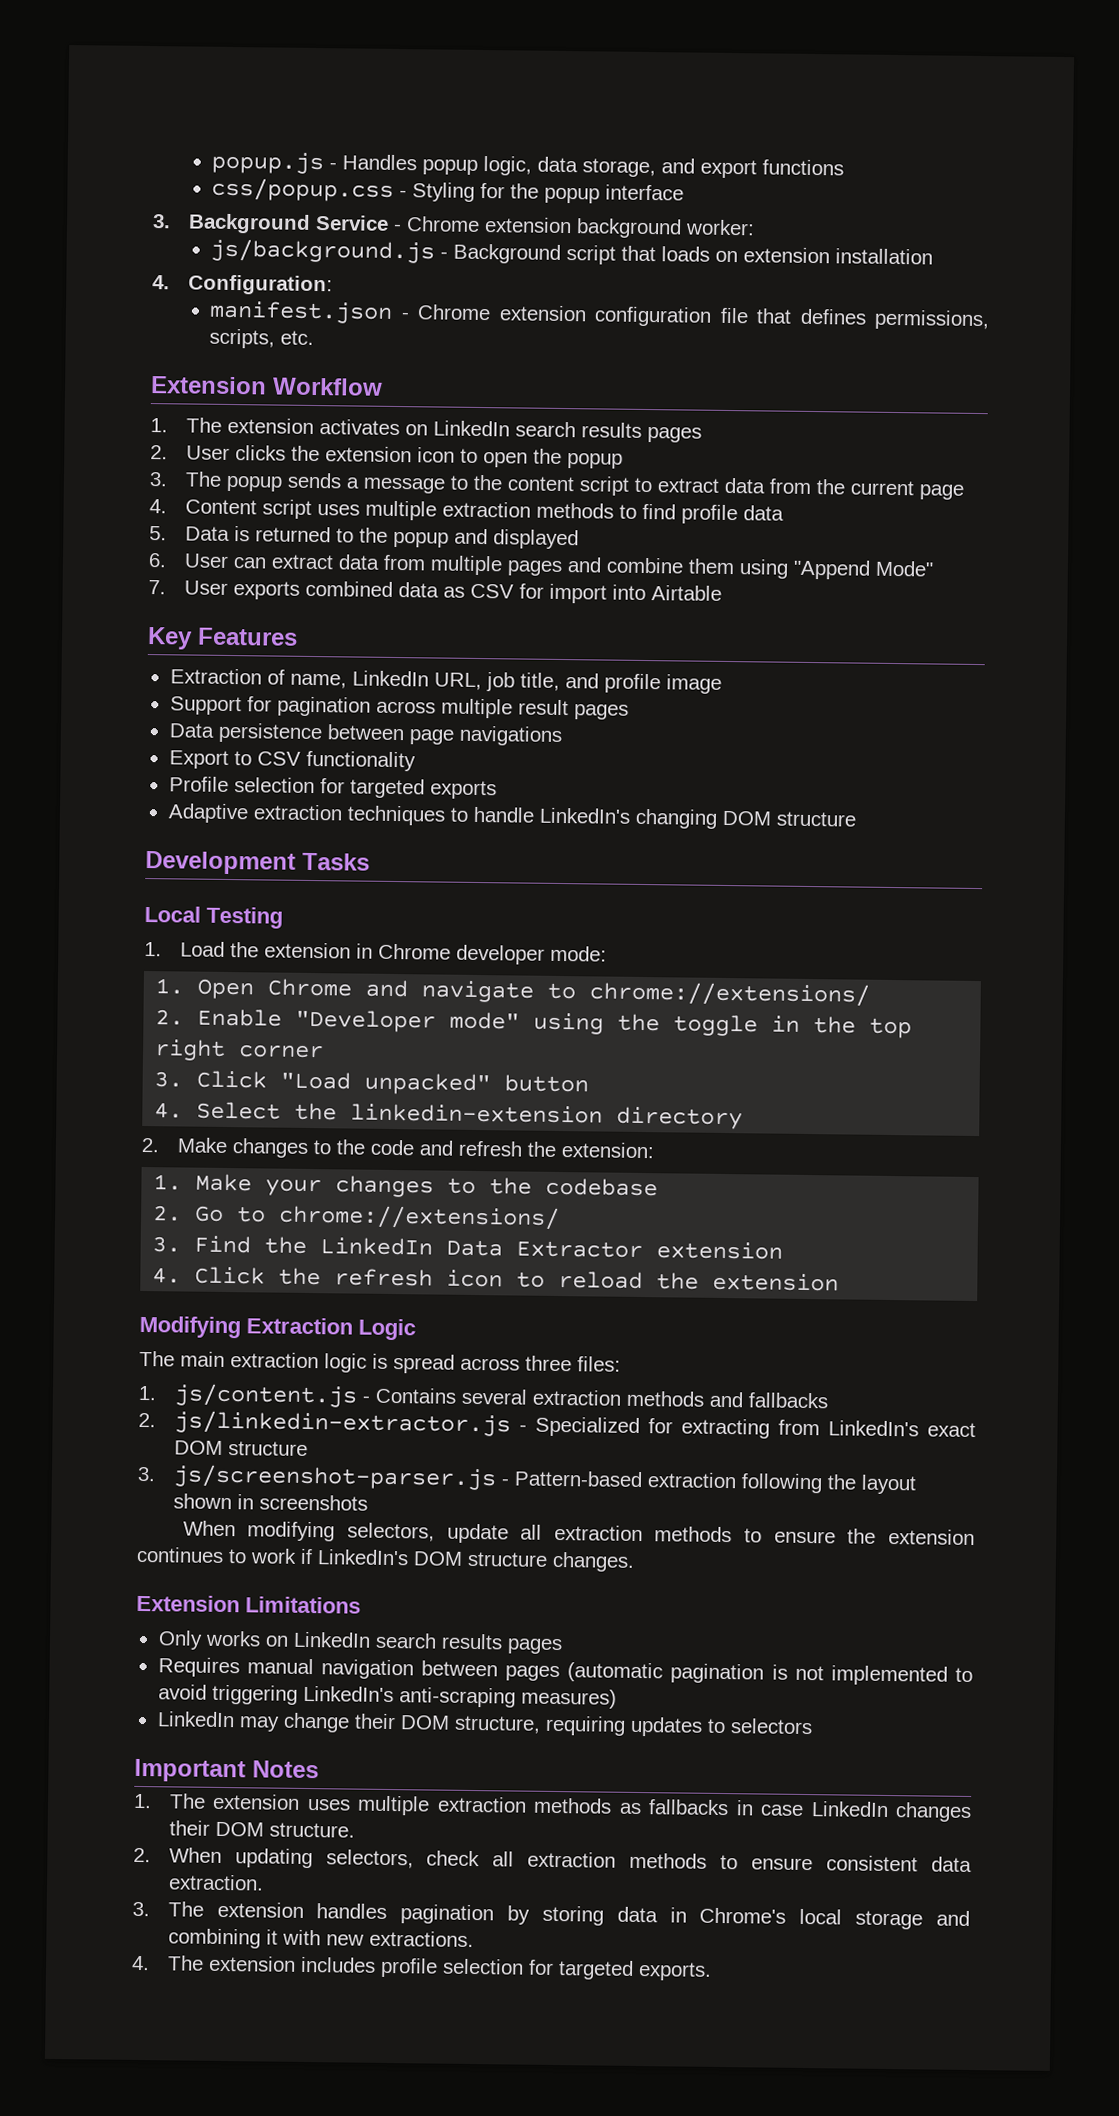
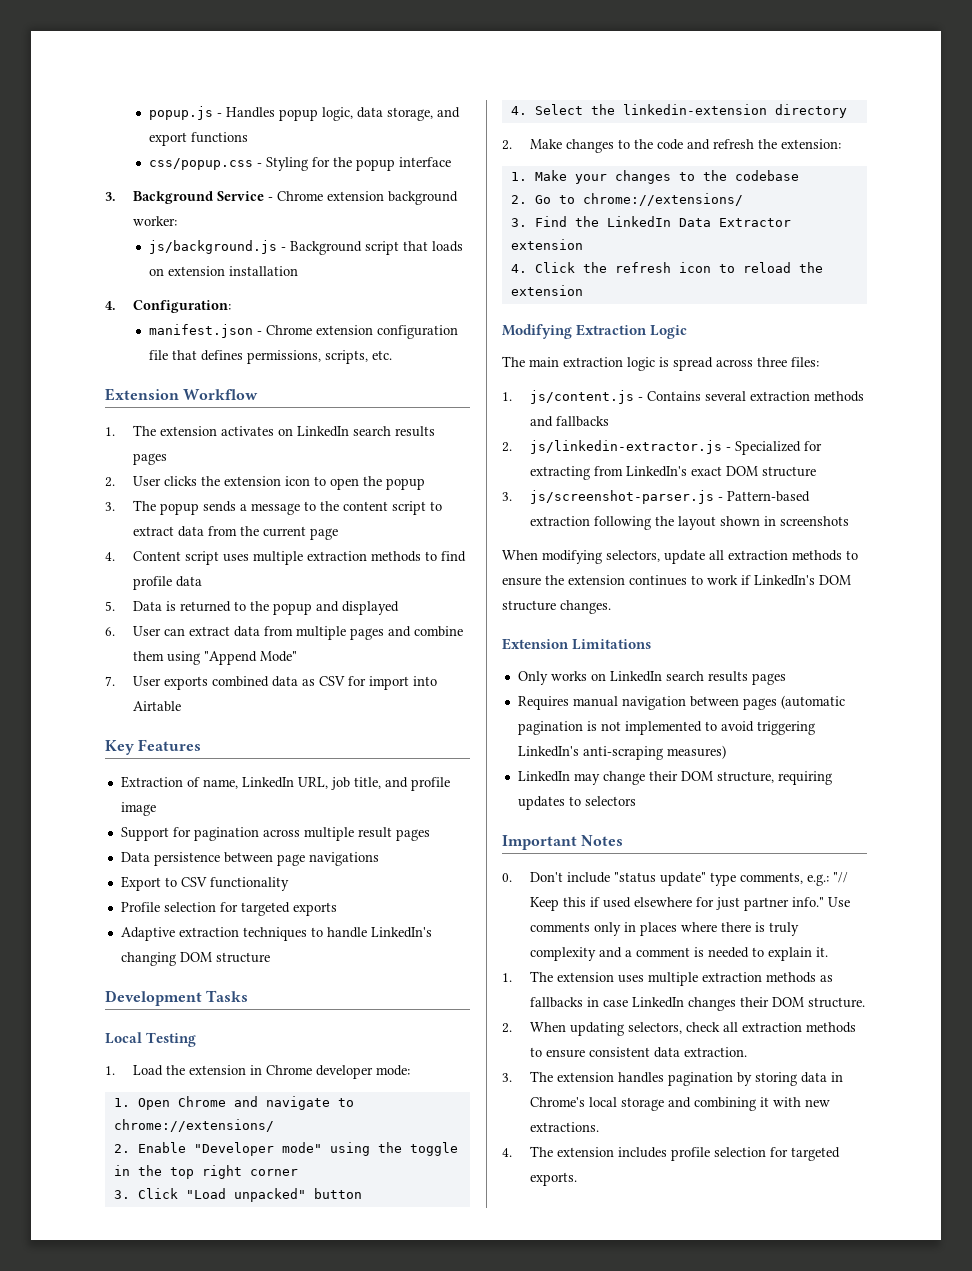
+ 0. Don't include "status update" type comments, e.g.: "// Keep this if used elsewhere for just partner info." Use comments only in places where there is truly complexity and a comment is needed to explain it.

